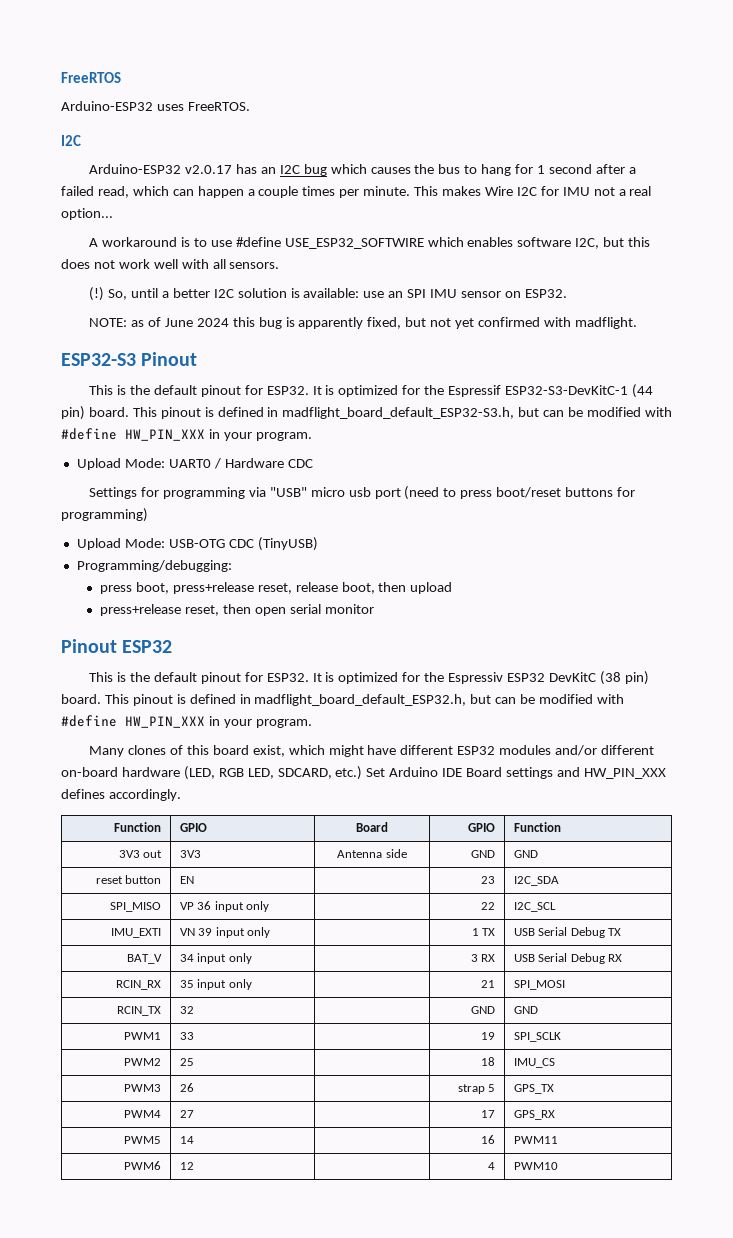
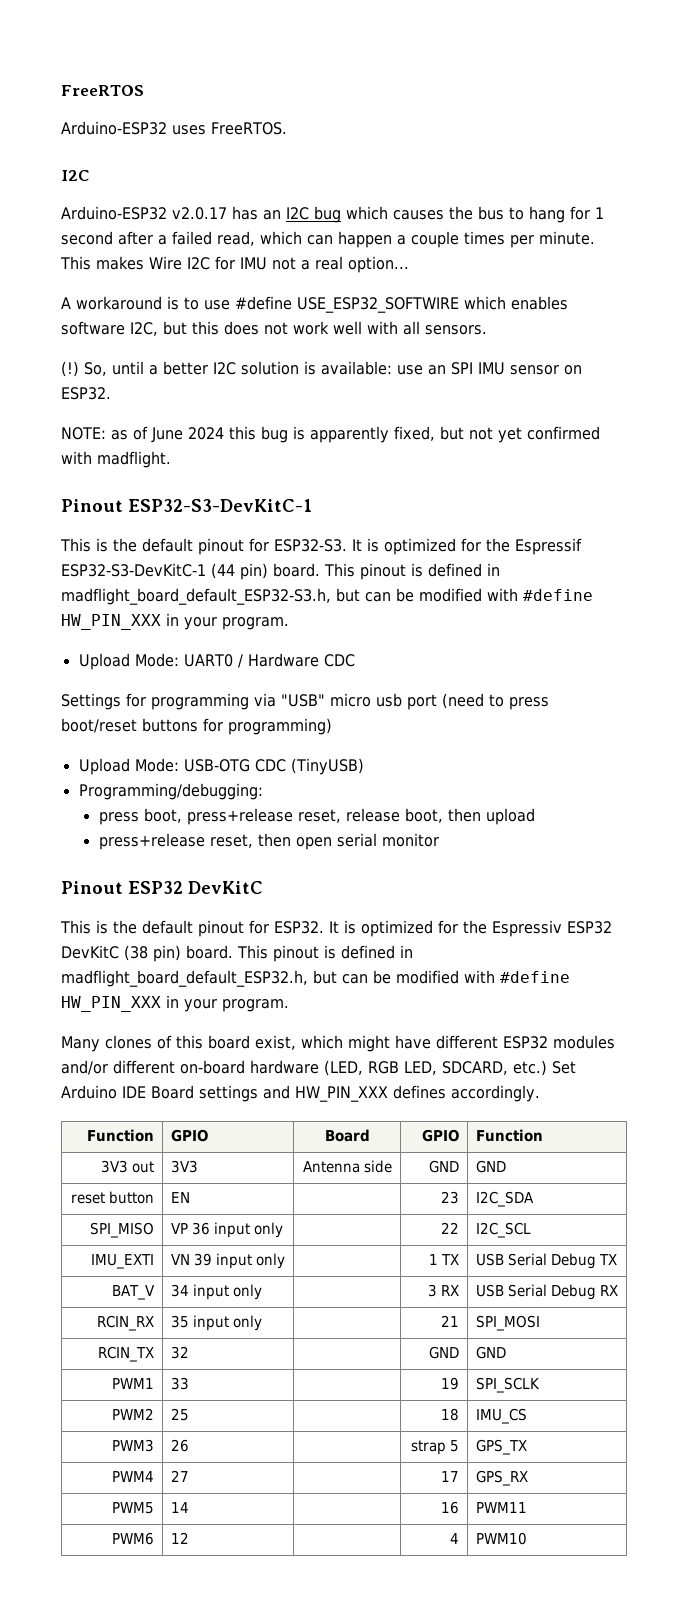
- ESP32-S3 Pinout
- This is the default pinout for ESP32.
+ Pinout ESP32-S3-DevKitC-1
+ This is the default pinout for ESP32-S3.
- Pinout ESP32
+ Pinout ESP32 DevKitC

